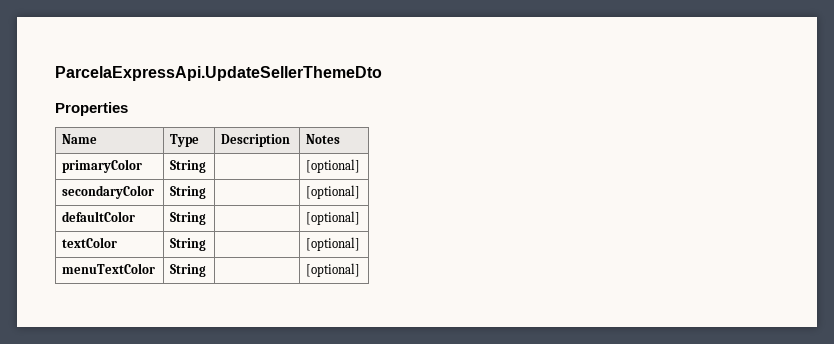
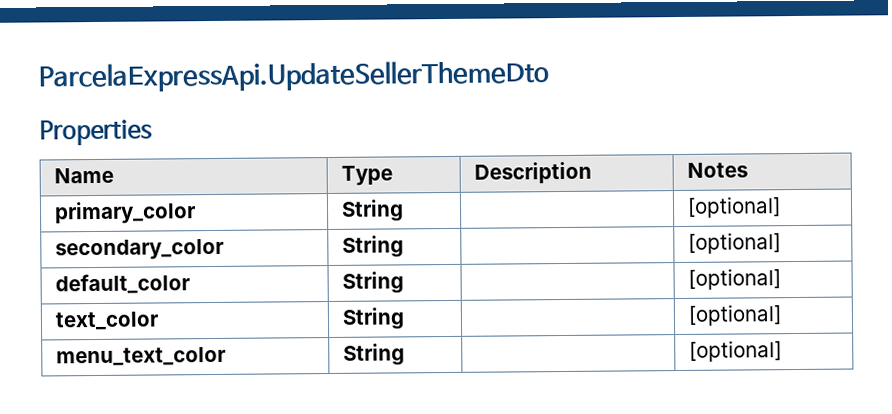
- primaryColor | String | | [optional]
- secondaryColor | String | | [optional]
- defaultColor | String | | [optional]
- textColor | String | | [optional]
- menuTextColor | String | | [optional]
+ primary_color | String | | [optional]
+ secondary_color | String | | [optional]
+ default_color | String | | [optional]
+ text_color | String | | [optional]
+ menu_text_color | String | | [optional]

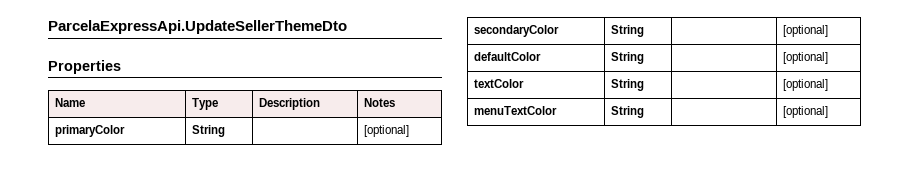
- primary_color | String | | [optional]
- secondary_color | String | | [optional]
- default_color | String | | [optional]
- text_color | String | | [optional]
- menu_text_color | String | | [optional]
+ primaryColor | String | | [optional]
+ secondaryColor | String | | [optional]
+ defaultColor | String | | [optional]
+ textColor | String | | [optional]
+ menuTextColor | String | | [optional]

